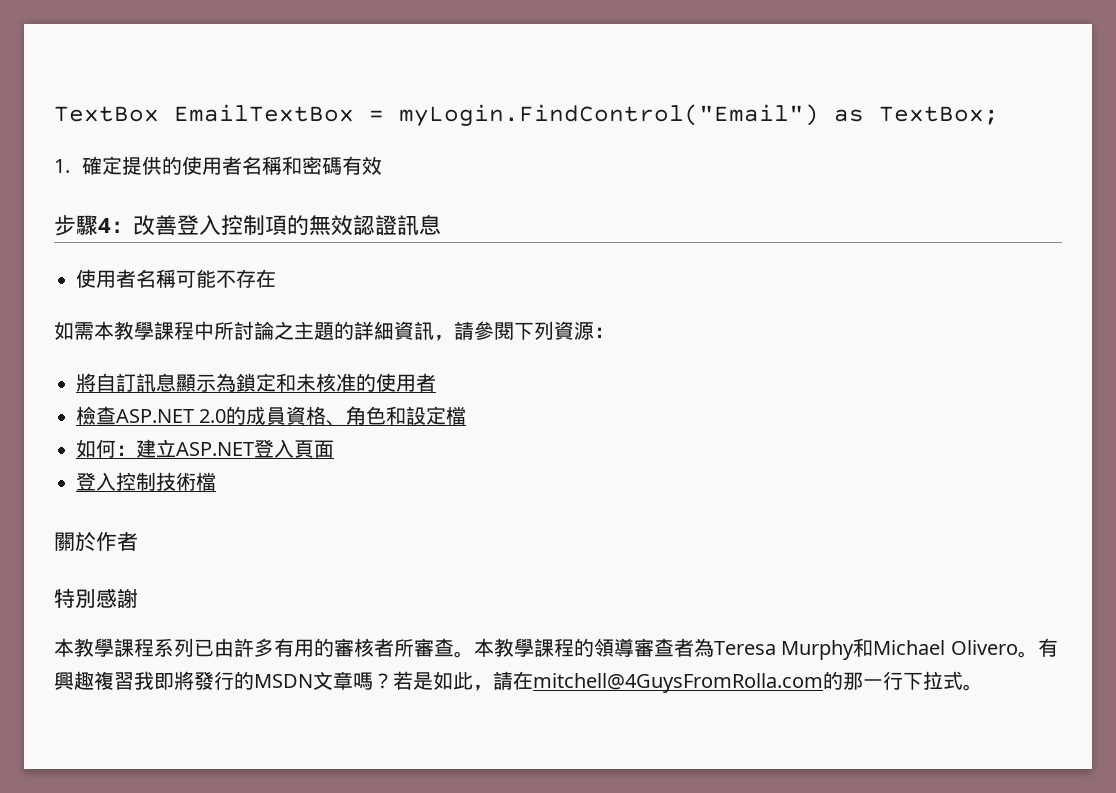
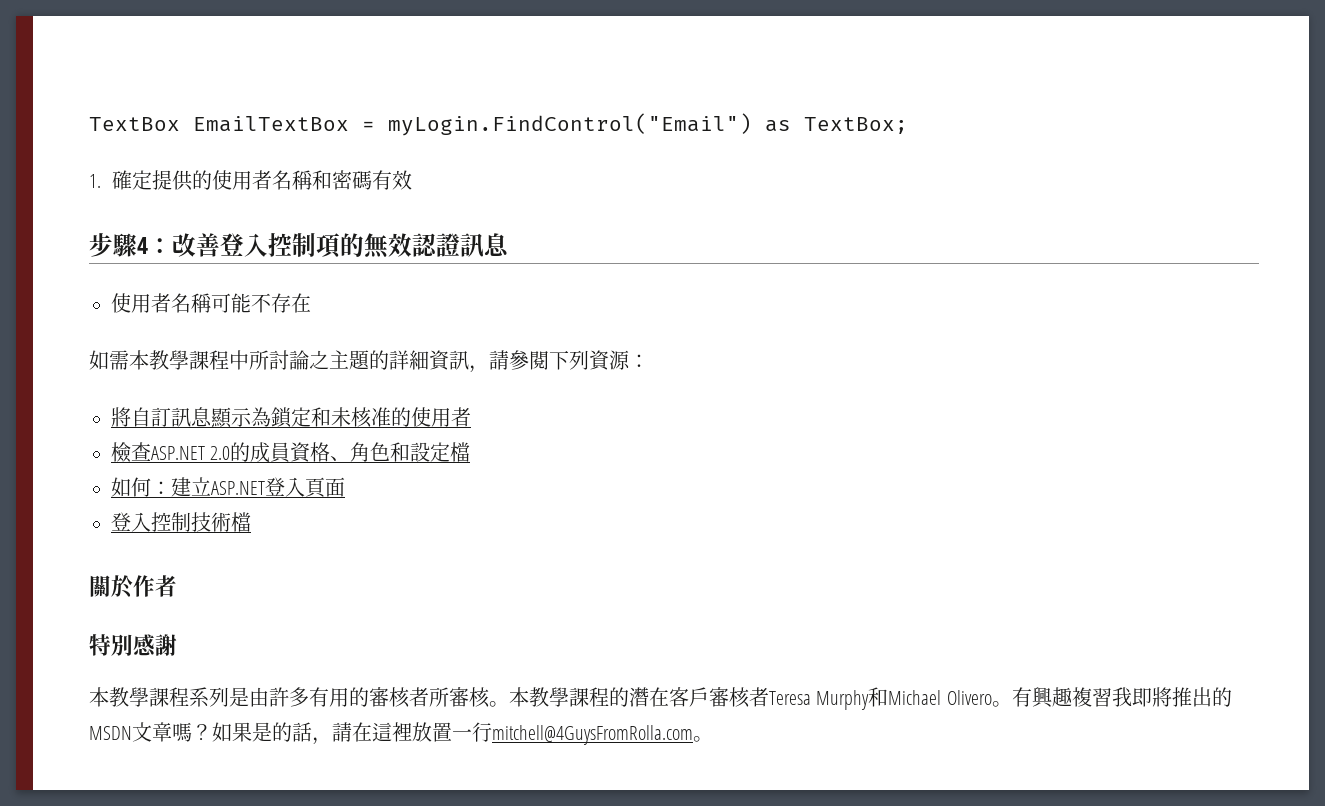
- 本教學課程系列已由許多有用的審核者所審查。
+ 本教學課程系列是由許多有用的審核者所審核。
- 本教學課程的領導審查者為Teresa Murphy和Michael Olivero。
+ 本教學課程的潛在客戶審核者Teresa Murphy和Michael Olivero。
- 有興趣複習我即將發行的MSDN文章嗎？
+ 有興趣複習我即將推出的MSDN文章嗎？
- 若是如此，請在mitchell@4GuysFromRolla.com的那一行下拉式。
+ 如果是的話，請在這裡放置一行mitchell@4GuysFromRolla.com。

